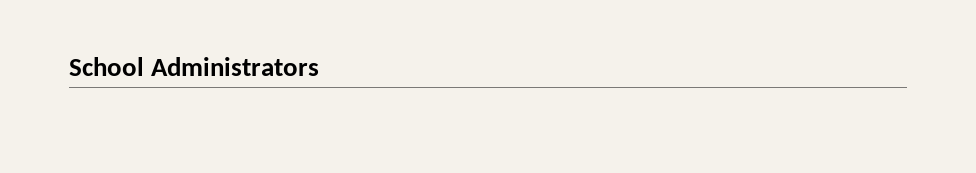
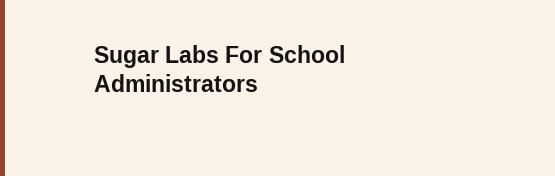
- School Administrators
+ Sugar Labs For School Administrators

